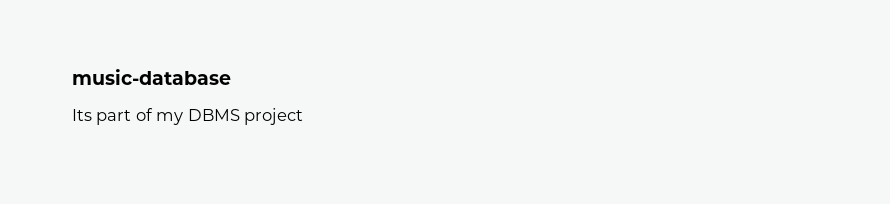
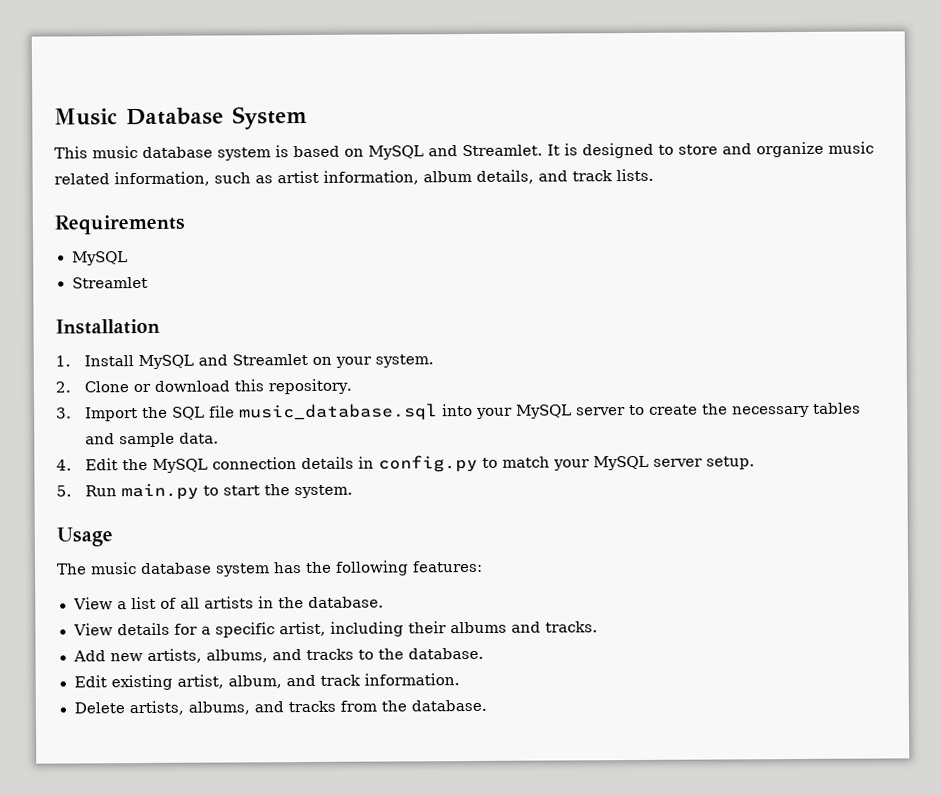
- music-database
- Its part of my DBMS project
+ Music Database System
+ This music database system is based on MySQL and Streamlet. It is designed to store and organize music related information, such as artist information, album details, and track lists.
+ Requirements
+ MySQL
+ Streamlet
+ Installation
+ 1. Install MySQL and Streamlet on your system.
+ 2. Clone or download this repository.
+ 3. Import the SQL file music_database.sql into your MySQL server to create the necessary tables and sample data.
+ 4. Edit the MySQL connection details in config.py to match your MySQL server setup.
+ 5. Run main.py to start the system.
+ Usage
+ The music database system has the following features:
+ View a list of all artists in the database.
+ View details for a specific artist, including their albums and tracks.
+ Add new artists, albums, and tracks to the database.
+ Edit existing artist, album, and track information.
+ Delete artists, albums, and tracks from the database.

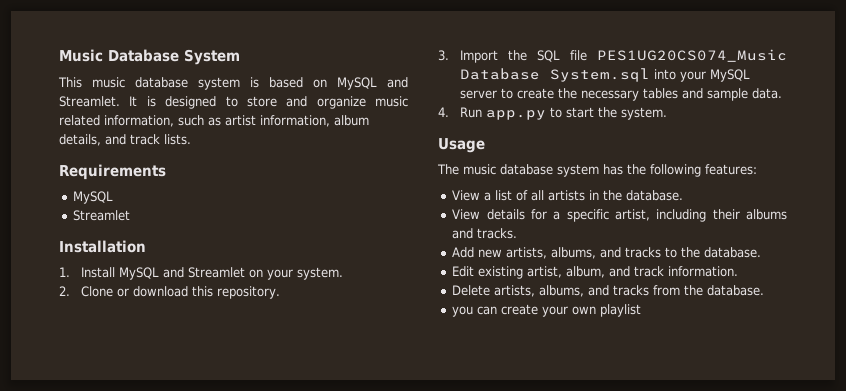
- 3. Import the SQL file music_database.sql into your MySQL server to create the necessary tables and sample data.
+ 3. Import the SQL file PES1UG20CS074_Music Database System.sql into your MySQL server to create the necessary tables and sample data.
- 4. Edit the MySQL connection details in config.py to match your MySQL server setup.
- 5. Run main.py to start the system.
+ 4. Run app.py to start the system.
+ you can create your own playlist

